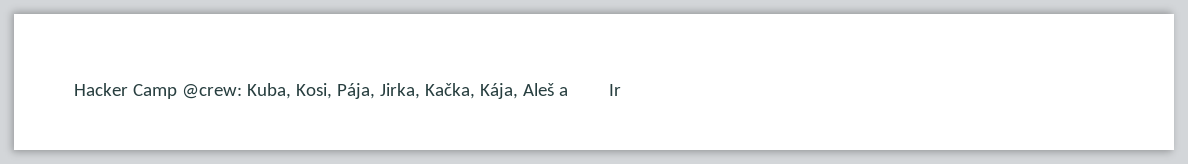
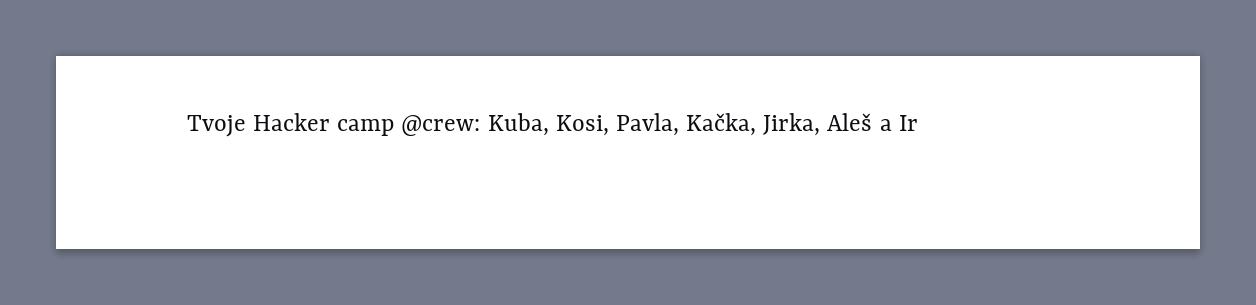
- Hacker Camp @crew: Kuba, Kosi, Pája, Jirka, Kačka, Kája, Aleš a Ir
+ Tvoje Hacker camp @crew: Kuba, Kosi, Pavla, Kačka, Jirka, Aleš a Ir

